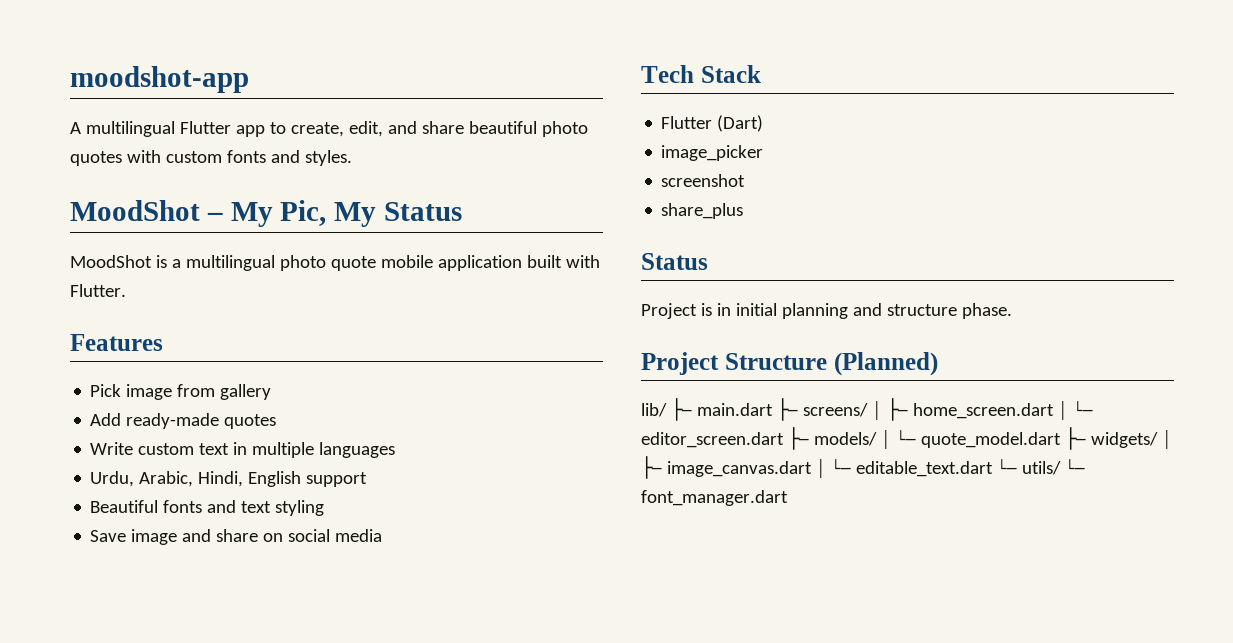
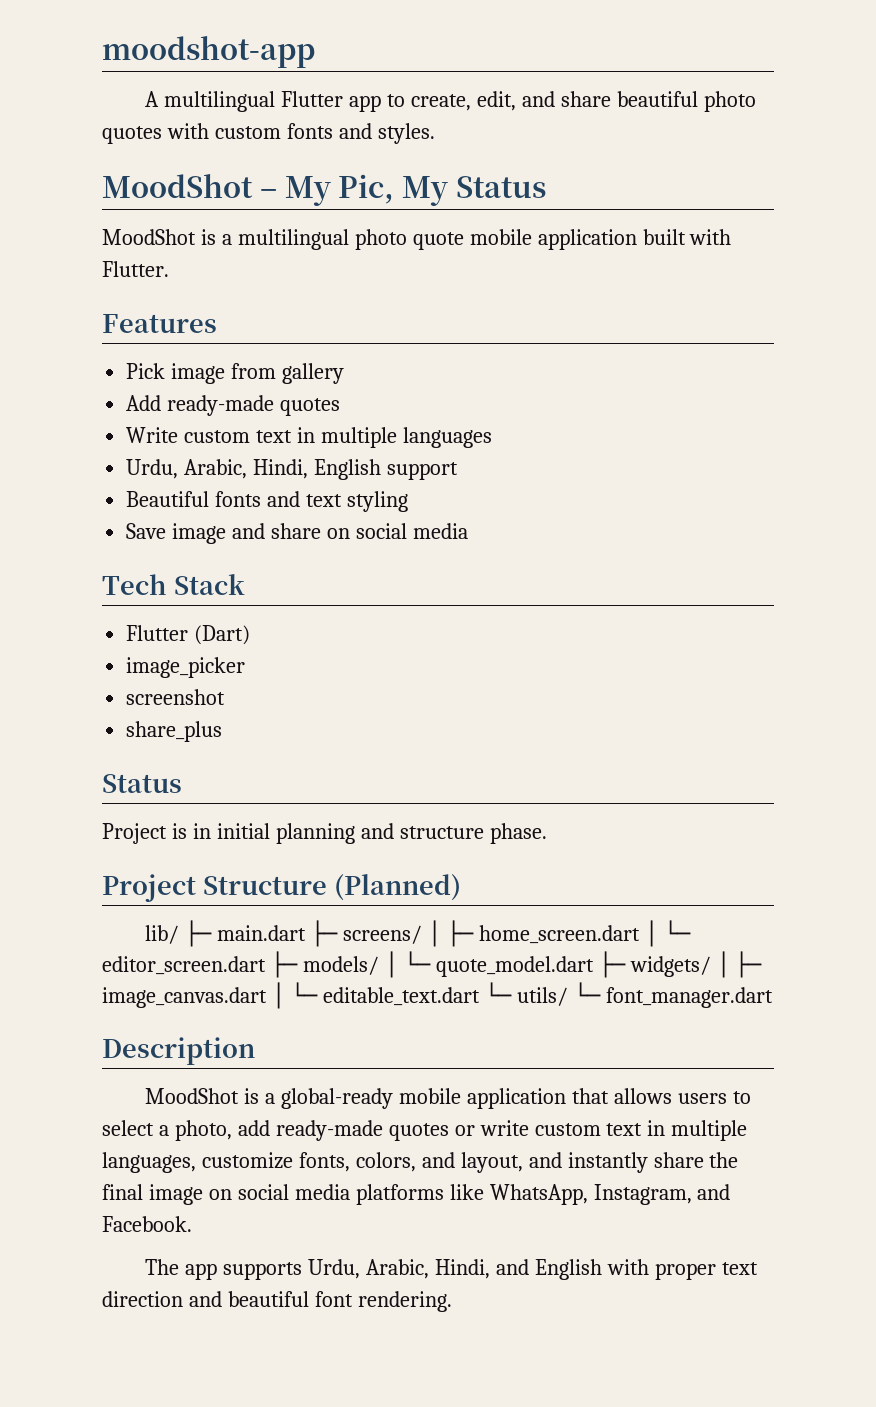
+ Description
+ MoodShot is a global-ready mobile application that allows users to select a photo, add ready-made quotes or write custom text in multiple languages, customize fonts, colors, and layout, and instantly share the final image on social media platforms like WhatsApp, Instagram, and Facebook.
+ The app supports Urdu, Arabic, Hindi, and English with proper text direction and beautiful font rendering.

